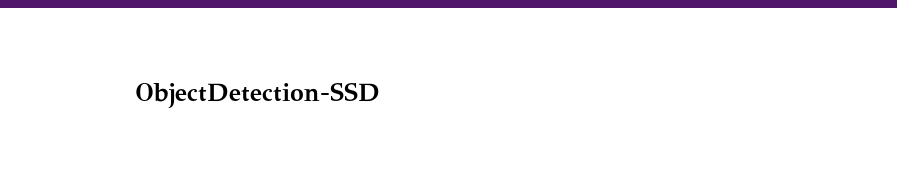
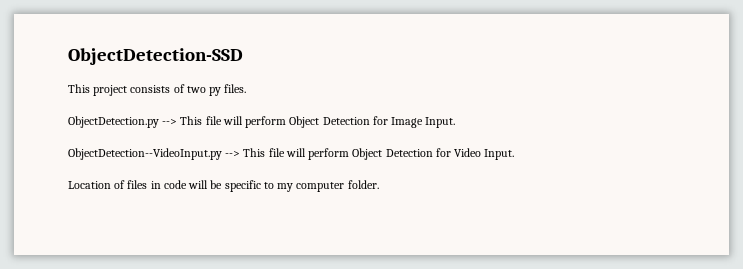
+ This project consists of two py files.
+ ObjectDetection.py --> This file will perform Object Detection for Image Input.
+ ObjectDetection--VideoInput.py --> This file will perform Object Detection for Video Input.
+ Location of files in code will be specific to my computer folder.

